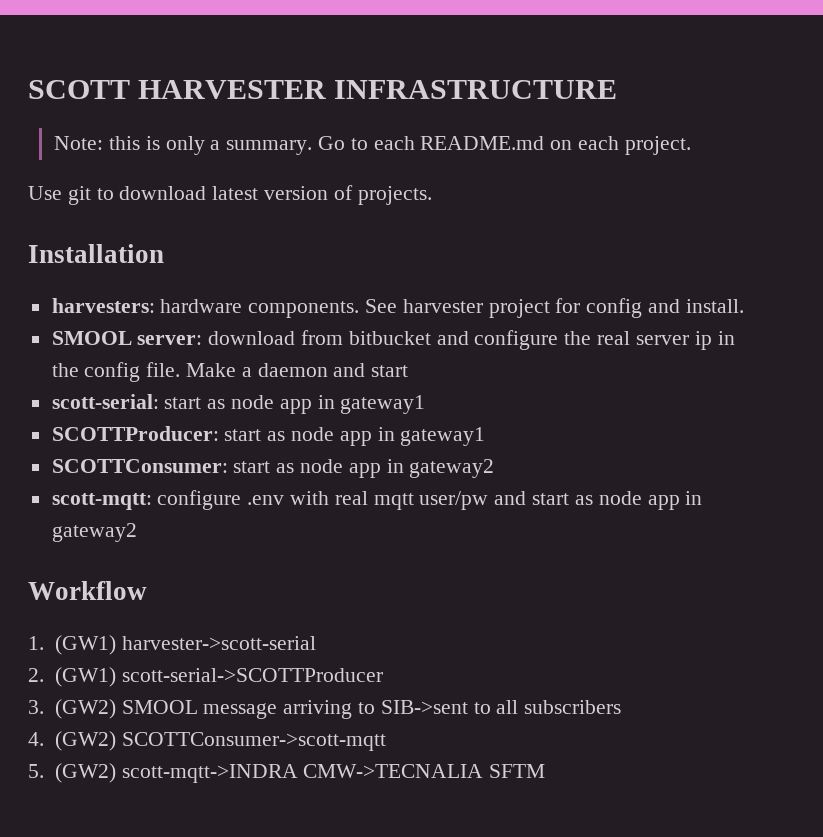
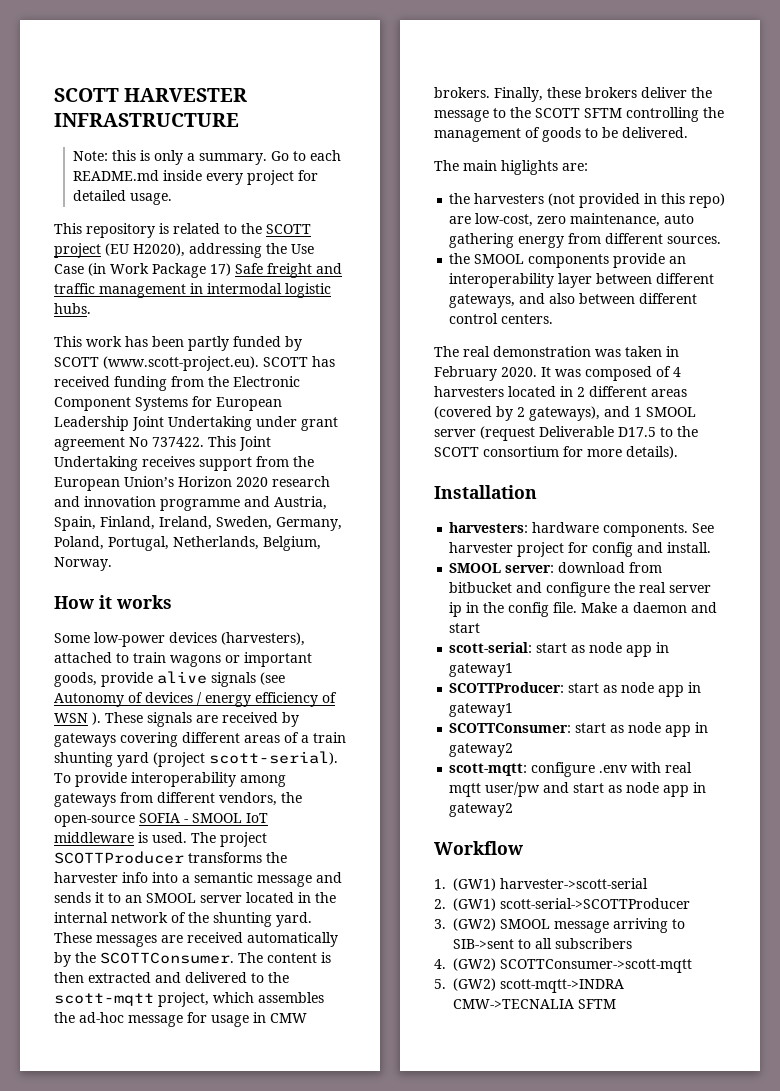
- Go to each README.md on each project.
- Use git to download latest version of projects.
+ Go to each README.md inside every project for detailed usage.
+ This repository is related to the SCOTT project (EU H2020), addressing the Use Case (in Work Package 17) Safe freight and traffic management in intermodal logistic hubs.
+ This work has been partly funded by SCOTT (www.scott-project.eu). SCOTT has received funding from the Electronic Component Systems for European Leadership Joint Undertaking under grant agreement No 737422. This Joint Undertaking receives support from the European Union’s Horizon 2020 research and innovation programme and Austria, Spain, Finland, Ireland, Sweden, Germany, Poland, Portugal, Netherlands, Belgium, Norway.
+ How it works
+ Some low-power devices (harvesters), attached to train wagons or important goods, provide alive signals (see Autonomy of devices / energy efficiency of WSN ). These signals are received by gateways covering different areas of a train shunting yard (project scott-serial). To provide interoperability among gateways from different vendors, the open-source SOFIA - SMOOL IoT middleware is used. The project SCOTTProducer transforms the harvester info into a semantic message and sends it to an SMOOL server located in the internal network of the shunting yard. These messages are received automatically by the SCOTTConsumer. The content is then extracted and delivered to the scott-mqtt project, which assembles the ad-hoc message for usage in CMW brokers. Finally, these brokers deliver the message to the SCOTT SFTM controlling the management of goods to be delivered.
+ The main higlights are:
+ the harvesters (not provided in this repo) are low-cost, zero maintenance, auto gathering energy from different sources.
+ the SMOOL components provide an interoperability layer between different gateways, and also between different control centers.
+ The real demonstration was taken in February 2020. It was composed of 4 harvesters located in 2 different areas (covered by 2 gateways), and 1 SMOOL server (request Deliverable D17.5 to the SCOTT consortium for more details).

